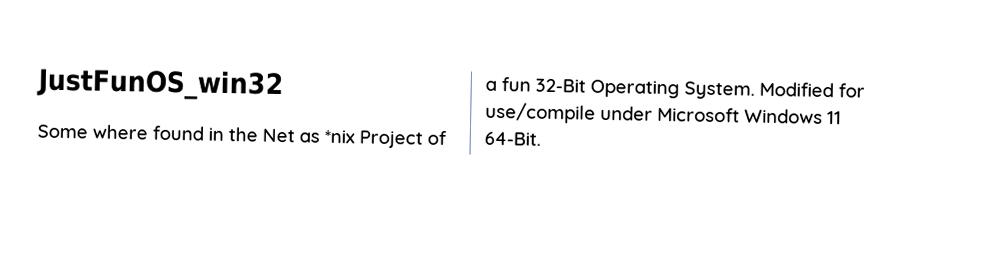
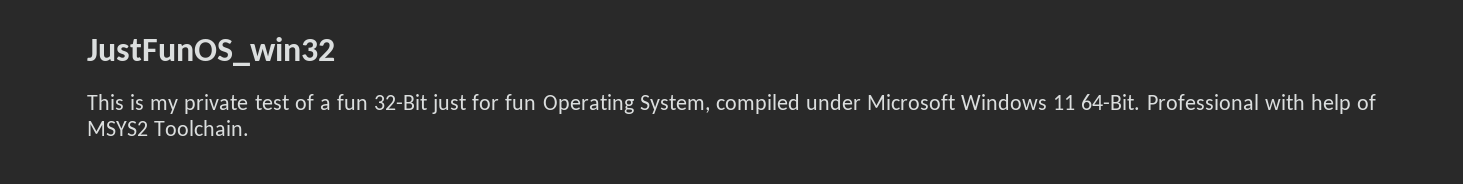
- Some where found in the Net as *nix Project of a fun 32-Bit Operating System. Modified for use/compile under Microsoft Windows 11 64-Bit.
+ This is my private test of a fun 32-Bit just for fun Operating System, compiled under Microsoft Windows 11 64-Bit.
+ Professional with help of MSYS2 Toolchain.

